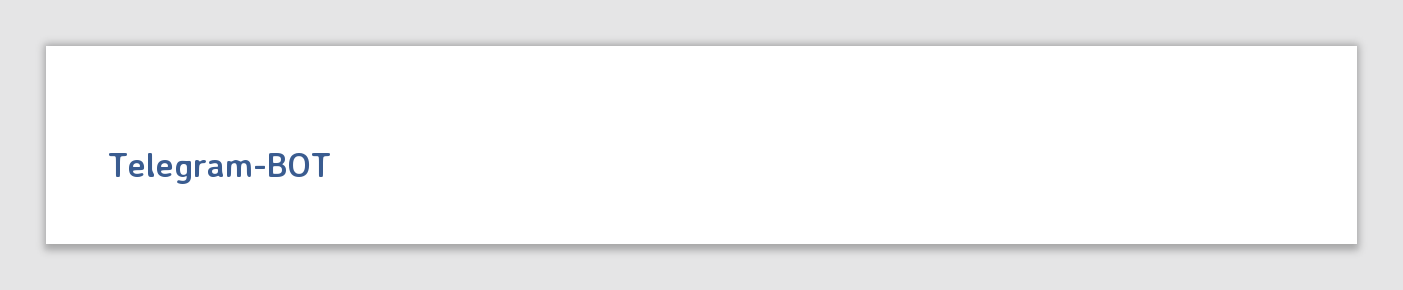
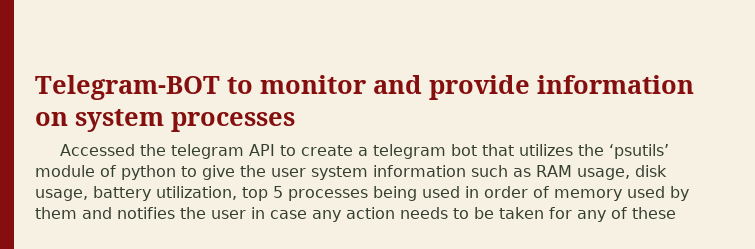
- Telegram-BOT
+ Telegram-BOT to monitor and provide information on system processes
+ Accessed the telegram API to create a telegram bot that utilizes the ‘psutils’ module of python to give the user system information such as RAM usage, disk usage, battery utilization, top 5 processes being used in order of memory used by them and notifies the user in case any action needs to be taken for any of these

